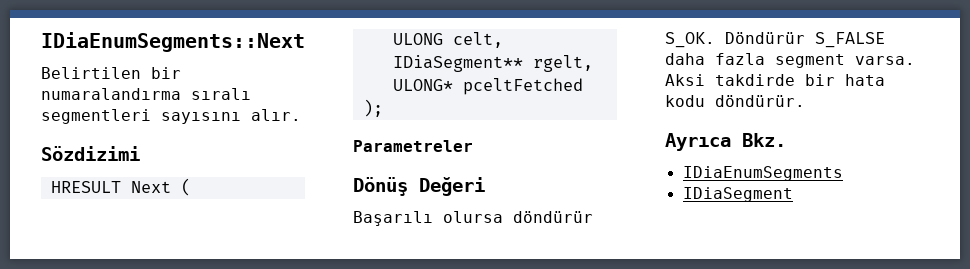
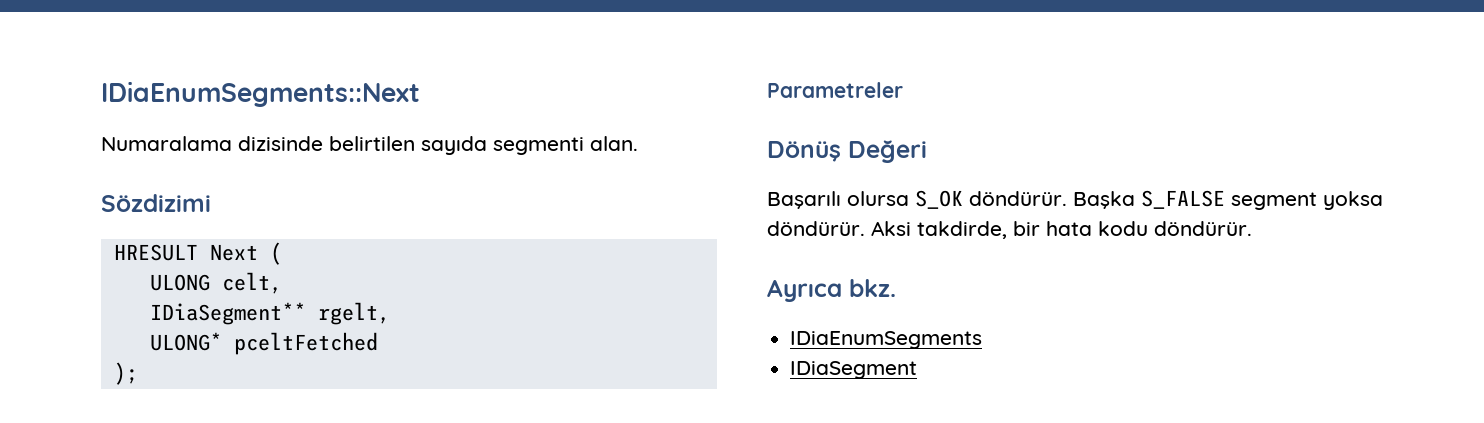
- Belirtilen bir numaralandırma sıralı segmentleri sayısını alır.
+ Numaralama dizisinde belirtilen sayıda segmenti alan.
- Başarılı olursa döndürür S_OK. Döndürür S_FALSE daha fazla segment varsa. Aksi takdirde bir hata kodu döndürür.
+ Başarılı olursa S_OK döndürür. Başka S_FALSE segment yoksa döndürür. Aksi takdirde, bir hata kodu döndürür.
- Ayrıca Bkz.
+ Ayrıca bkz.

